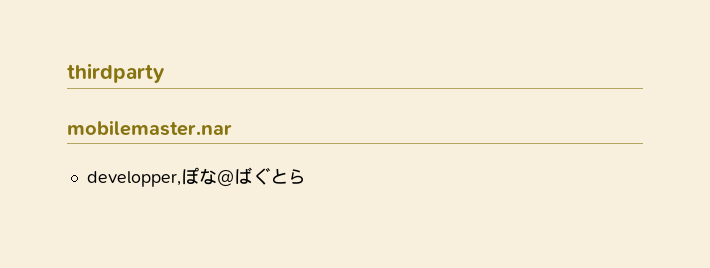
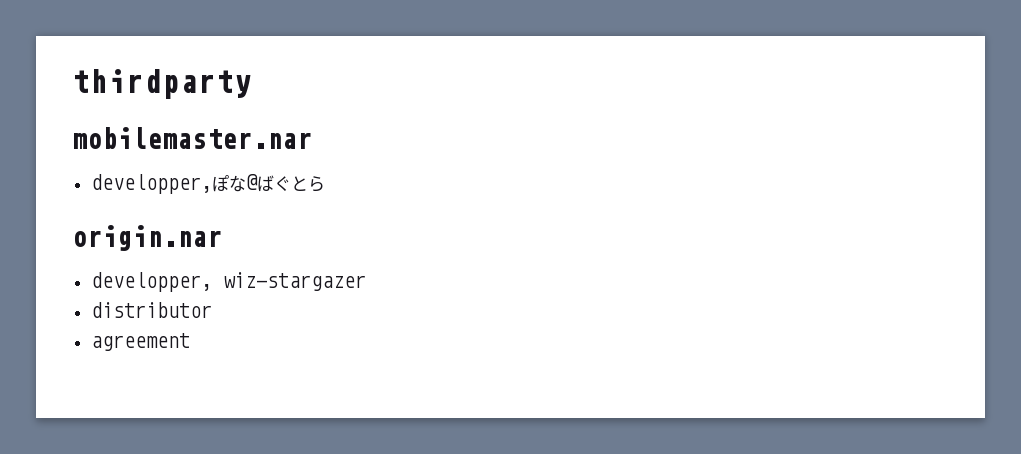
+ origin.nar
+ developper, wiz-stargazer
+ distributor
+ agreement

